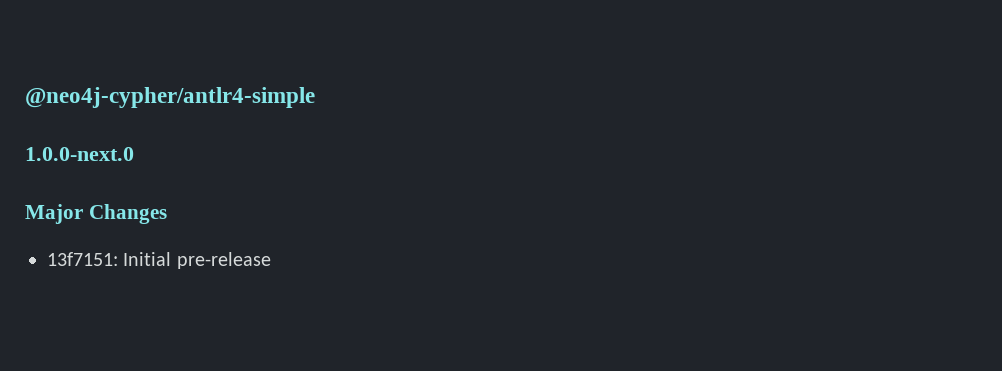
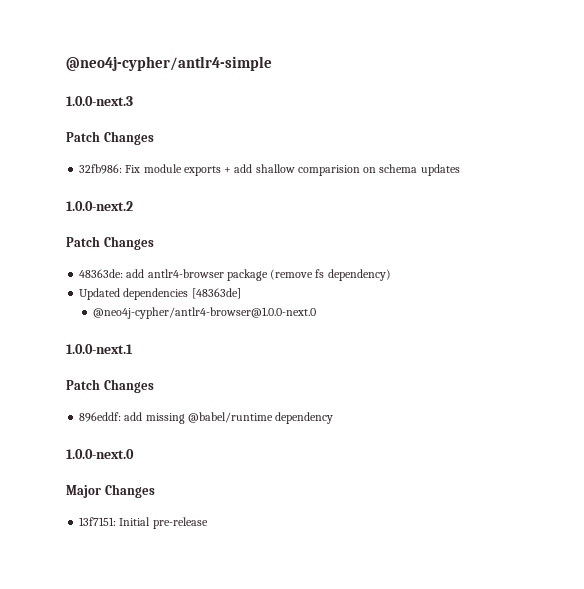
+ 1.0.0-next.3
+ Patch Changes
+ 32fb986: Fix module exports + add shallow comparision on schema updates
+ 1.0.0-next.2
+ Patch Changes
+ 48363de: add antlr4-browser package (remove fs dependency)
+ Updated dependencies [48363de]
+ @neo4j-cypher/antlr4-browser@1.0.0-next.0
+ 1.0.0-next.1
+ Patch Changes
+ 896eddf: add missing @babel/runtime dependency

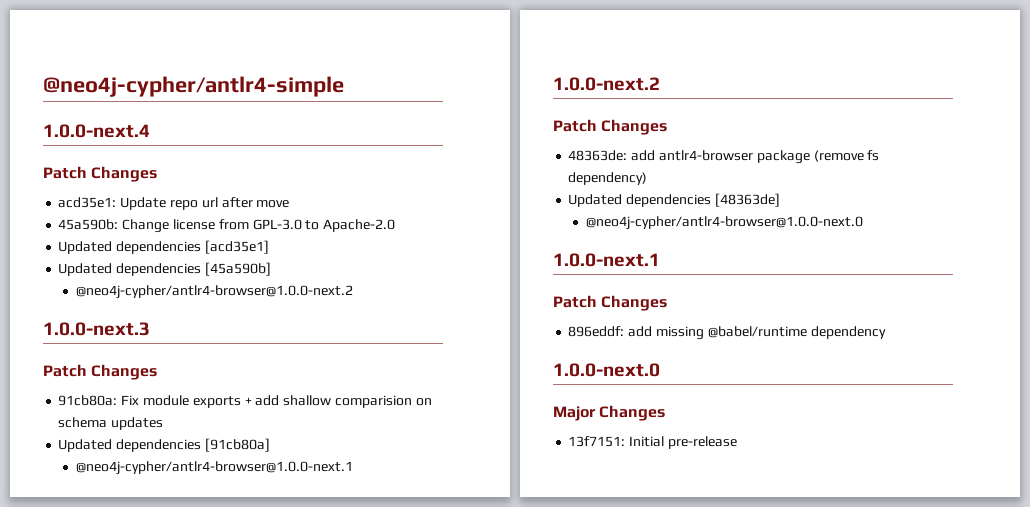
+ 1.0.0-next.4
+ Patch Changes
+ acd35e1: Update repo url after move
+ 45a590b: Change license from GPL-3.0 to Apache-2.0
+ Updated dependencies [acd35e1]
+ Updated dependencies [45a590b]
+ @neo4j-cypher/antlr4-browser@1.0.0-next.2
- 32fb986: Fix module exports + add shallow comparision on schema updates
+ 91cb80a: Fix module exports + add shallow comparision on schema updates
+ Updated dependencies [91cb80a]
+ @neo4j-cypher/antlr4-browser@1.0.0-next.1

